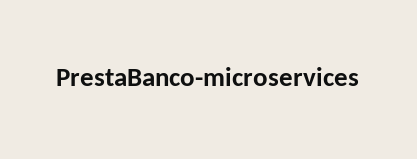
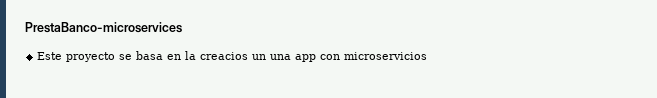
+ Este proyecto se basa en la creacios un una app con microservicios

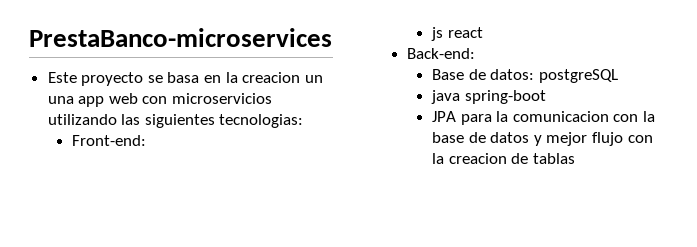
- Este proyecto se basa en la creacios un una app con microservicios
+ Este proyecto se basa en la creacion un una app web con microservicios utilizando las siguientes tecnologias:
+ Front-end:
+ js react
+ Back-end:
+ Base de datos: postgreSQL
+ java spring-boot
+ JPA para la comunicacion con la base de datos y mejor flujo con la creacion de tablas

